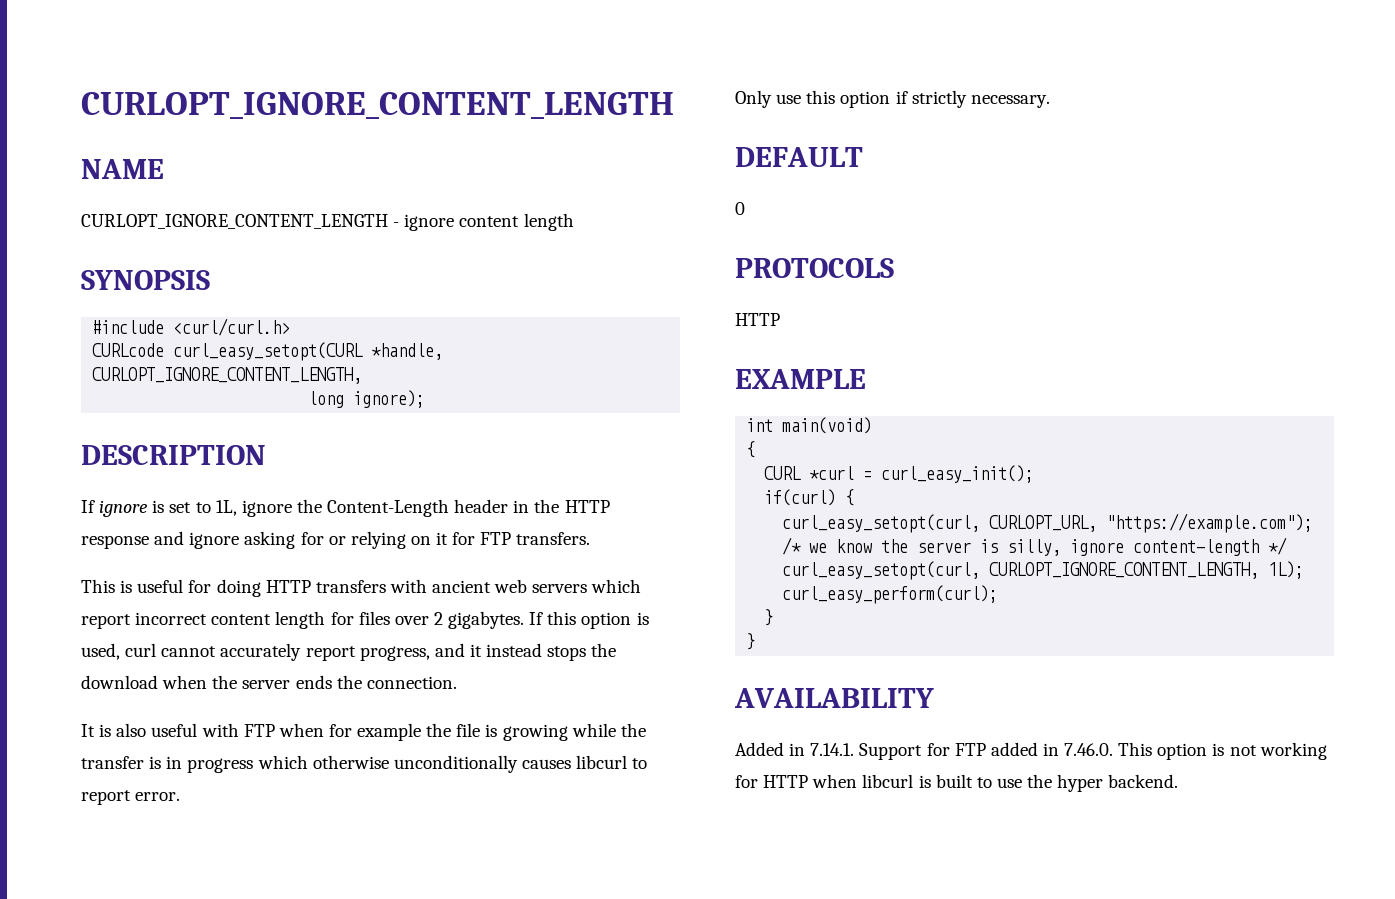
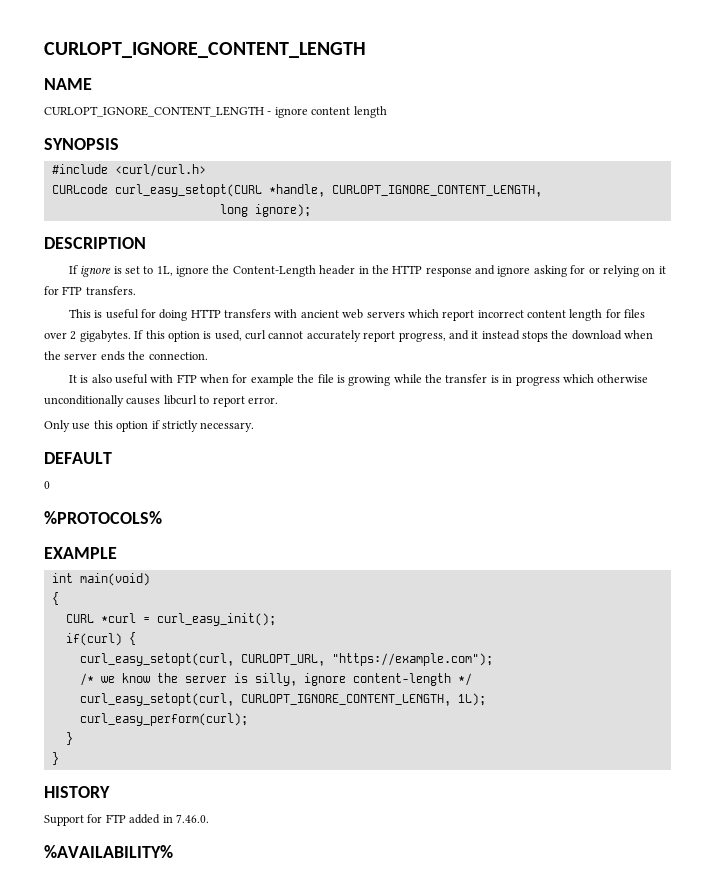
- PROTOCOLS
- HTTP
+ %PROTOCOLS%
- AVAILABILITY
- Added in 7.14.1. Support for FTP added in 7.46.0. This option is not working for HTTP when libcurl is built to use the hyper backend.
+ HISTORY
+ Support for FTP added in 7.46.0.
+ %AVAILABILITY%

